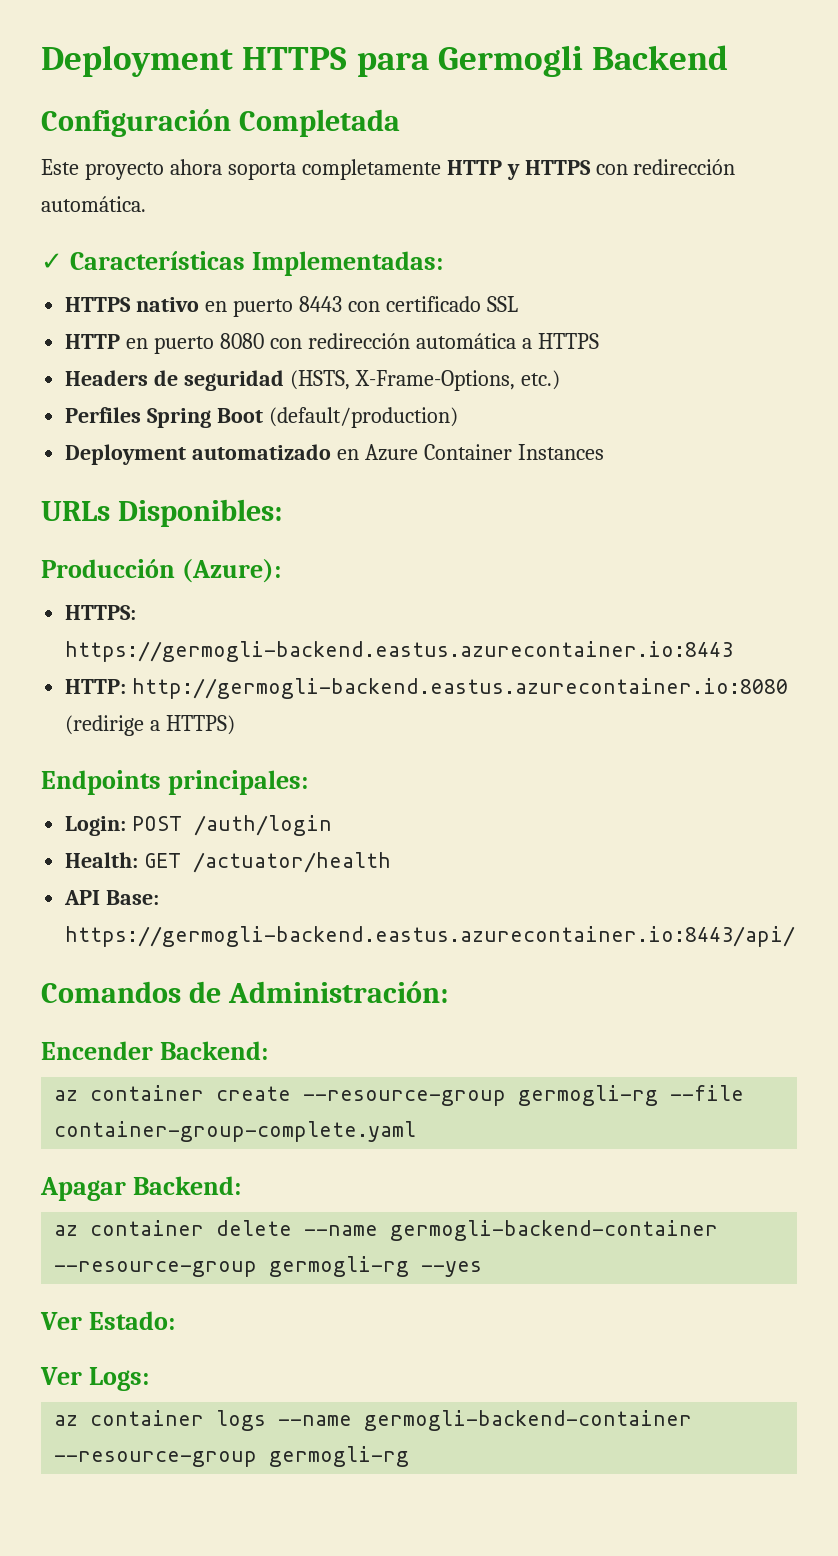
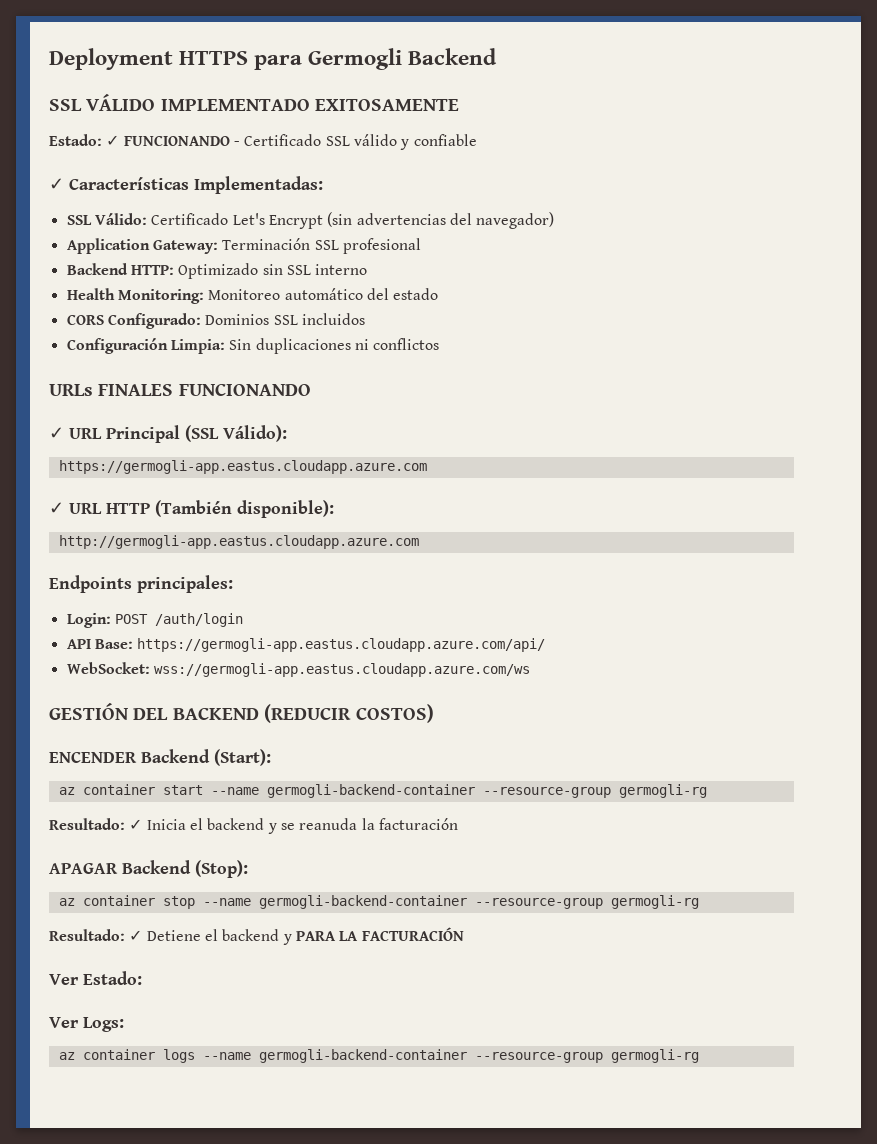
- Configuración Completada
- Este proyecto ahora soporta completamente HTTP y HTTPS con redirección automática.
+ SSL VÁLIDO IMPLEMENTADO EXITOSAMENTE
+ Estado: ✓ FUNCIONANDO - Certificado SSL válido y confiable
  ✓ Características Implementadas:
- HTTPS nativo en puerto 8443 con certificado SSL
- HTTP en puerto 8080 con redirección automática a HTTPS
- Headers de seguridad (HSTS, X-Frame-Options, etc.)
- Perfiles Spring Boot (default/production)
- Deployment automatizado en Azure Container Instances
- URLs Disponibles:
- Producción (Azure):
- HTTPS: https://germogli-backend.eastus.azurecontainer.io:8443
- HTTP: http://germogli-backend.eastus.azurecontainer.io:8080 (redirige a HTTPS)
+ SSL Válido: Certificado Let's Encrypt (sin advertencias del navegador)
+ Application Gateway: Terminación SSL profesional
+ Backend HTTP: Optimizado sin SSL interno
+ Health Monitoring: Monitoreo automático del estado
+ CORS Configurado: Dominios SSL incluidos
+ Configuración Limpia: Sin duplicaciones ni conflictos
+ URLs FINALES FUNCIONANDO
+ ✓ URL Principal (SSL Válido):
+ https://germogli-app.eastus.cloudapp.azure.com
+ ✓ URL HTTP (También disponible):
+ http://germogli-app.eastus.cloudapp.azure.com
- Health: GET /actuator/health
- API Base: https://germogli-backend.eastus.azurecontainer.io:8443/api/
- Comandos de Administración:
- Encender Backend:
- az container create --resource-group germogli-rg --file container-group-complete.yaml
- Apagar Backend:
- az container delete --name germogli-backend-container --resource-group germogli-rg --yes
+ API Base: https://germogli-app.eastus.cloudapp.azure.com/api/
+ WebSocket: wss://germogli-app.eastus.cloudapp.azure.com/ws
+ GESTIÓN DEL BACKEND (REDUCIR COSTOS)
+ ENCENDER Backend (Start):
+ az container start --name germogli-backend-container --resource-group germogli-rg
+ Resultado: ✓ Inicia el backend y se reanuda la facturación
+ APAGAR Backend (Stop):
+ az container stop --name germogli-backend-container --resource-group germogli-rg
+ Resultado: ✓ Detiene el backend y PARA LA FACTURACIÓN

